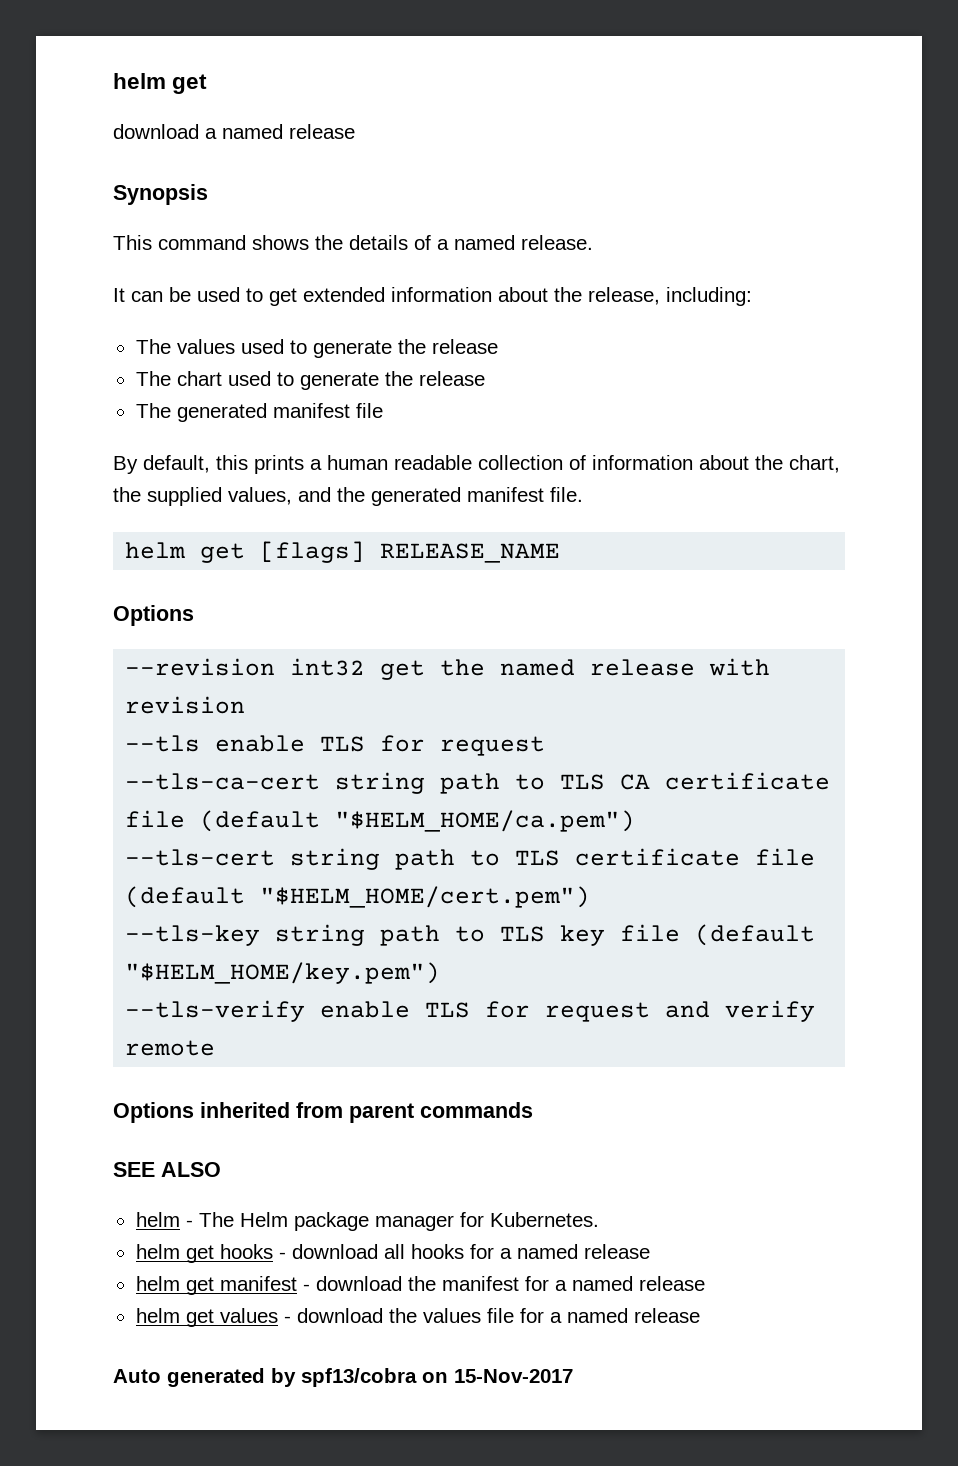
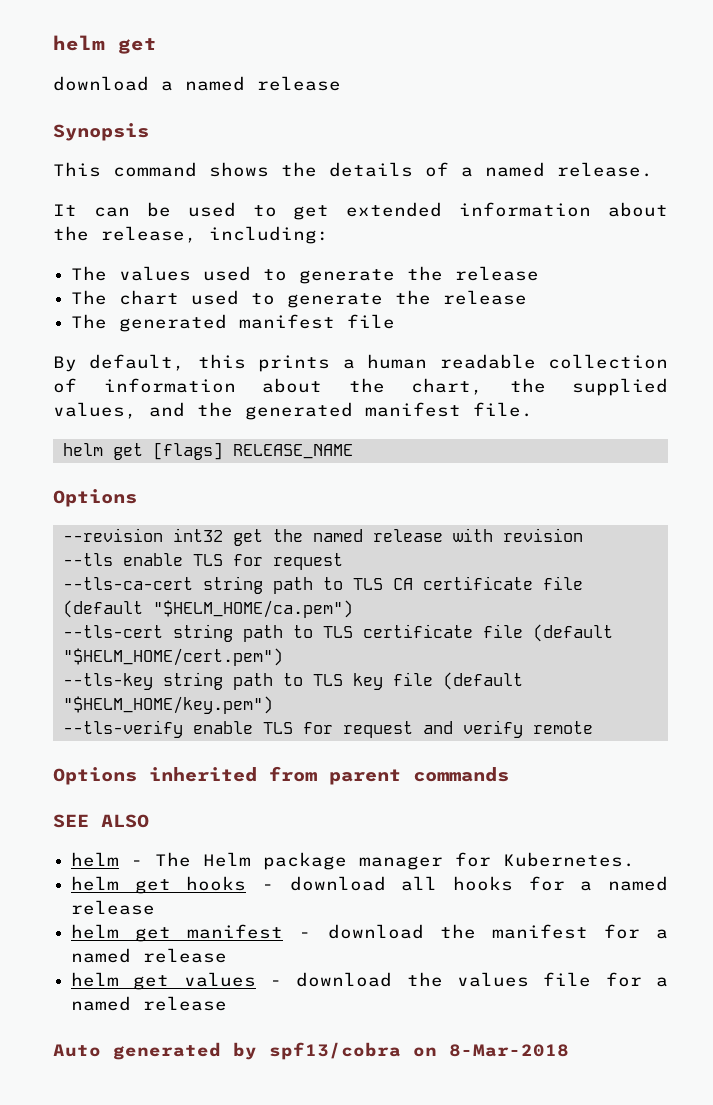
- Auto generated by spf13/cobra on 15-Nov-2017
+ Auto generated by spf13/cobra on 8-Mar-2018

